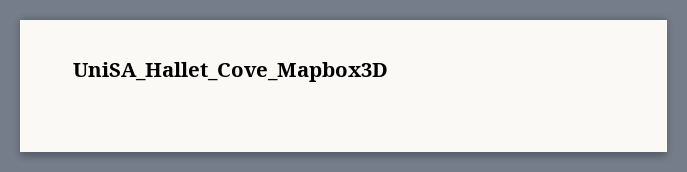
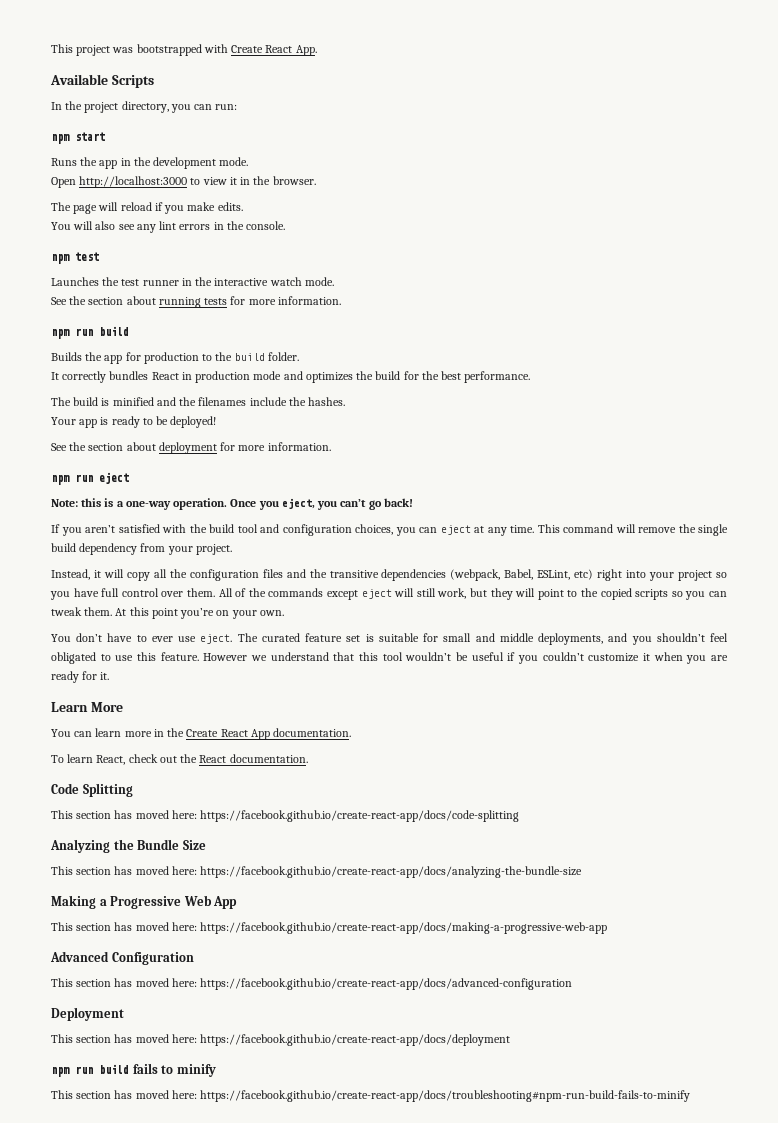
- UniSA_Hallet_Cove_Mapbox3D
+ This project was bootstrapped with Create React App.
+ Available Scripts
+ In the project directory, you can run:
+ npm start
+ Runs the app in the development mode.
+ Open http://localhost:3000 to view it in the browser.
+ The page will reload if you make edits.
+ You will also see any lint errors in the console.
+ npm test
+ Launches the test runner in the interactive watch mode.
+ See the section about running tests for more information.
+ npm run build
+ Builds the app for production to the build folder.
+ It correctly bundles React in production mode and optimizes the build for the best performance.
+ The build is minified and the filenames include the hashes.
+ Your app is ready to be deployed!
+ See the section about deployment for more information.
+ npm run eject
+ Note: this is a one-way operation. Once you eject, you can’t go back!
+ If you aren’t satisfied with the build tool and configuration choices, you can eject at any time. This command will remove the single build dependency from your project.
+ Instead, it will copy all the configuration files and the transitive dependencies (webpack, Babel, ESLint, etc) right into your project so you have full control over them. All of the commands except eject will still work, but they will point to the copied scripts so you can tweak them. At this point you’re on your own.
+ You don’t have to ever use eject. The curated feature set is suitable for small and middle deployments, and you shouldn’t feel obligated to use this feature. However we understand that this tool wouldn’t be useful if you couldn’t customize it when you are ready for it.
+ Learn More
+ You can learn more in the Create React App documentation.
+ To learn React, check out the React documentation.
+ Code Splitting
+ This section has moved here: https://facebook.github.io/create-react-app/docs/code-splitting
+ Analyzing the Bundle Size
+ This section has moved here: https://facebook.github.io/create-react-app/docs/analyzing-the-bundle-size
+ Making a Progressive Web App
+ This section has moved here: https://facebook.github.io/create-react-app/docs/making-a-progressive-web-app
+ Advanced Configuration
+ This section has moved here: https://facebook.github.io/create-react-app/docs/advanced-configuration
+ Deployment
+ This section has moved here: https://facebook.github.io/create-react-app/docs/deployment
+ npm run build fails to minify
+ This section has moved here: https://facebook.github.io/create-react-app/docs/troubleshooting#npm-run-build-fails-to-minify

